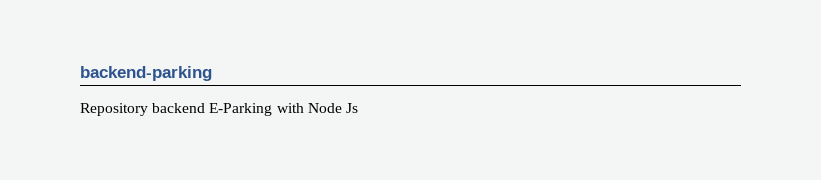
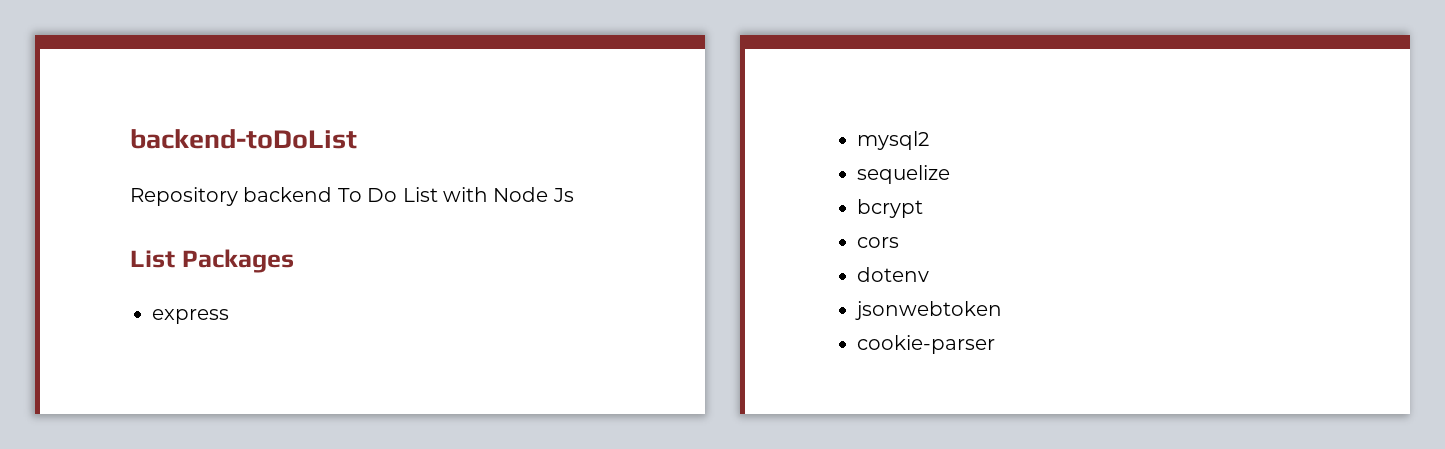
- backend-parking
+ backend-toDoList
- Repository backend E-Parking with Node Js
+ Repository backend To Do List with Node Js
+ List Packages
+ express
+ mysql2
+ sequelize
+ bcrypt
+ cors
+ dotenv
+ jsonwebtoken
+ cookie-parser

